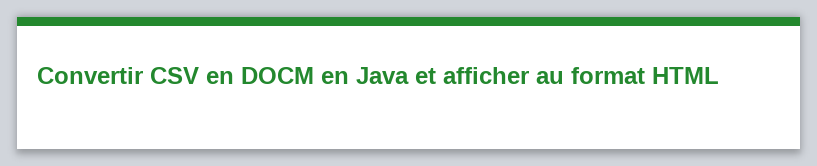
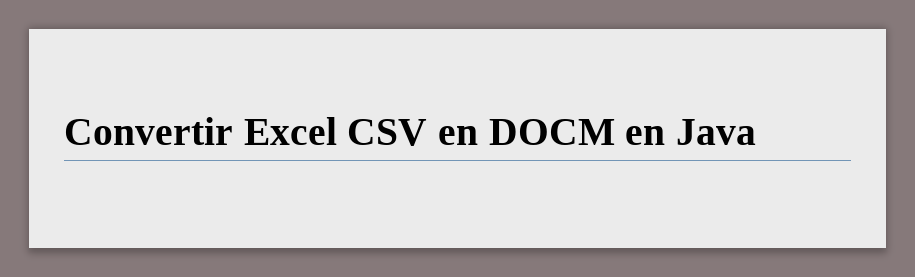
- Convertir CSV en DOCM en Java et afficher au format HTML
+ Convertir Excel CSV en DOCM en Java

